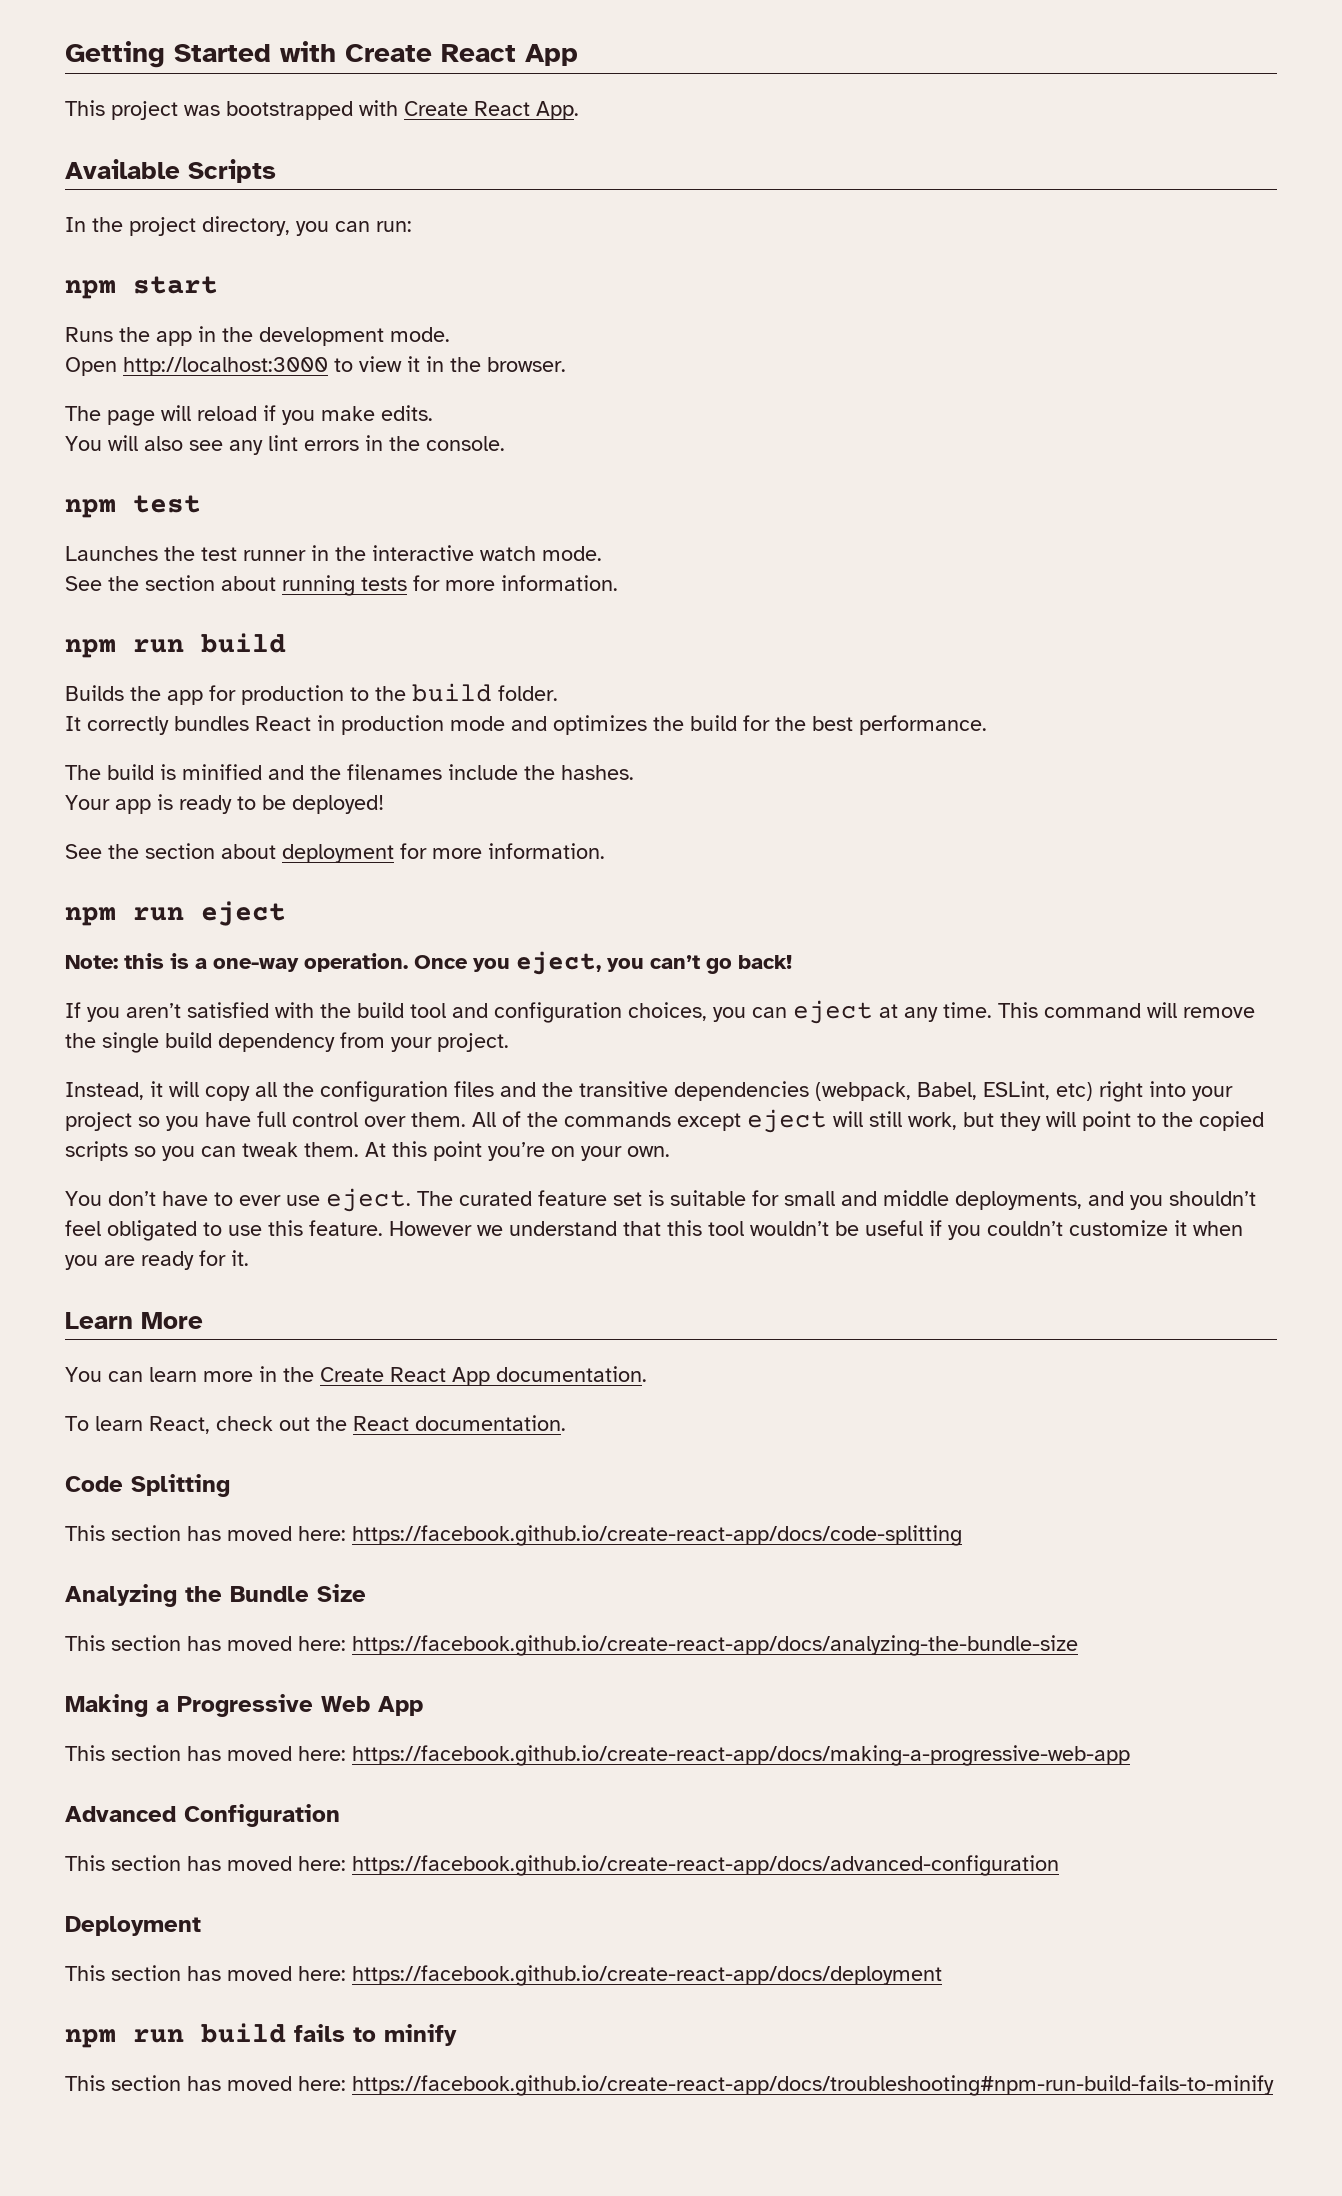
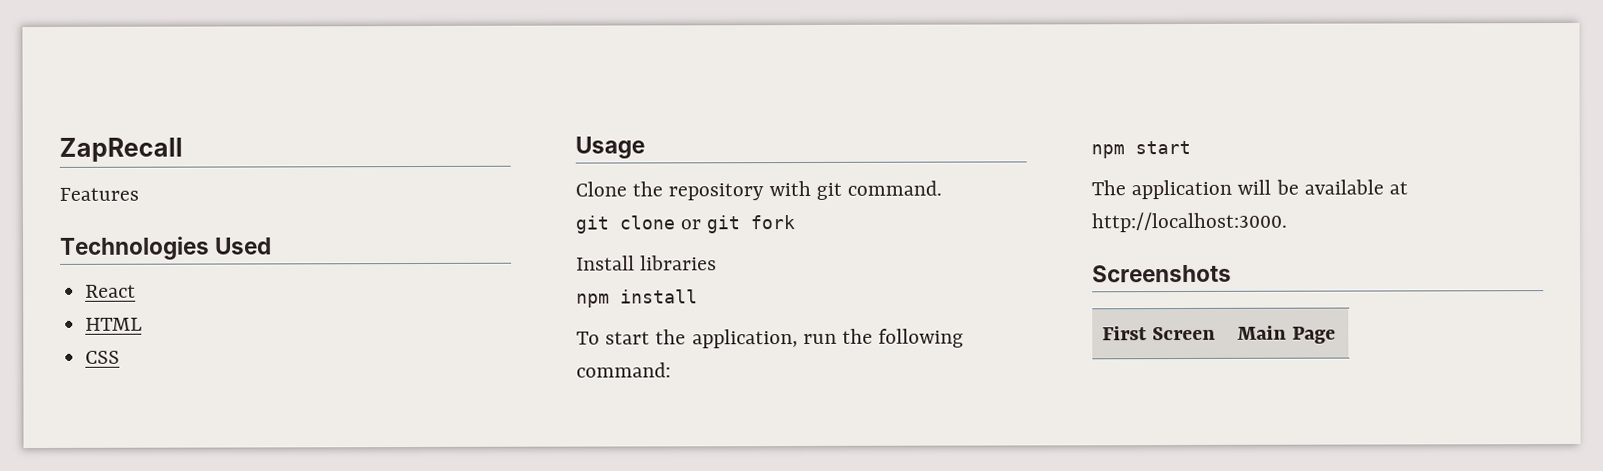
- Getting Started with Create React App
- This project was bootstrapped with Create React App.
- Available Scripts
- In the project directory, you can run:
+ ZapRecall
+ Features
+ Technologies Used
+ React
+ HTML
+ CSS
+ Usage
+ Clone the repository with git command.
+ git clone or git fork
+ Install libraries
+ npm install
+ To start the application, run the following command:
  npm start
- Runs the app in the development mode.
- Open http://localhost:3000 to view it in the browser.
- The page will reload if you make edits.
- You will also see any lint errors in the console.
- npm test
- Launches the test runner in the interactive watch mode.
- See the section about running tests for more information.
- npm run build
- Builds the app for production to the build folder.
- It correctly bundles React in production mode and optimizes the build for the best performance.
- The build is minified and the filenames include the hashes.
- Your app is ready to be deployed!
- See the section about deployment for more information.
- npm run eject
- Note: this is a one-way operation. Once you eject, you can’t go back!
- If you aren’t satisfied with the build tool and configuration choices, you can eject at any time. This command will remove the single build dependency from your project.
- Instead, it will copy all the configuration files and the transitive dependencies (webpack, Babel, ESLint, etc) right into your project so you have full control over them. All of the commands except eject will still work, but they will point to the copied scripts so you can tweak them. At this point you’re on your own.
- You don’t have to ever use eject. The curated feature set is suitable for small and middle deployments, and you shouldn’t feel obligated to use this feature. However we understand that this tool wouldn’t be useful if you couldn’t customize it when you are ready for it.
- Learn More
- You can learn more in the Create React App documentation.
- To learn React, check out the React documentation.
- Code Splitting
- This section has moved here: https://facebook.github.io/create-react-app/docs/code-splitting
- Analyzing the Bundle Size
- This section has moved here: https://facebook.github.io/create-react-app/docs/analyzing-the-bundle-size
- Making a Progressive Web App
- This section has moved here: https://facebook.github.io/create-react-app/docs/making-a-progressive-web-app
- Advanced Configuration
- This section has moved here: https://facebook.github.io/create-react-app/docs/advanced-configuration
- Deployment
- This section has moved here: https://facebook.github.io/create-react-app/docs/deployment
- npm run build fails to minify
- This section has moved here: https://facebook.github.io/create-react-app/docs/troubleshooting#npm-run-build-fails-to-minify
+ The application will be available at http://localhost:3000.
+ Screenshots
+ First Screen | Main Page

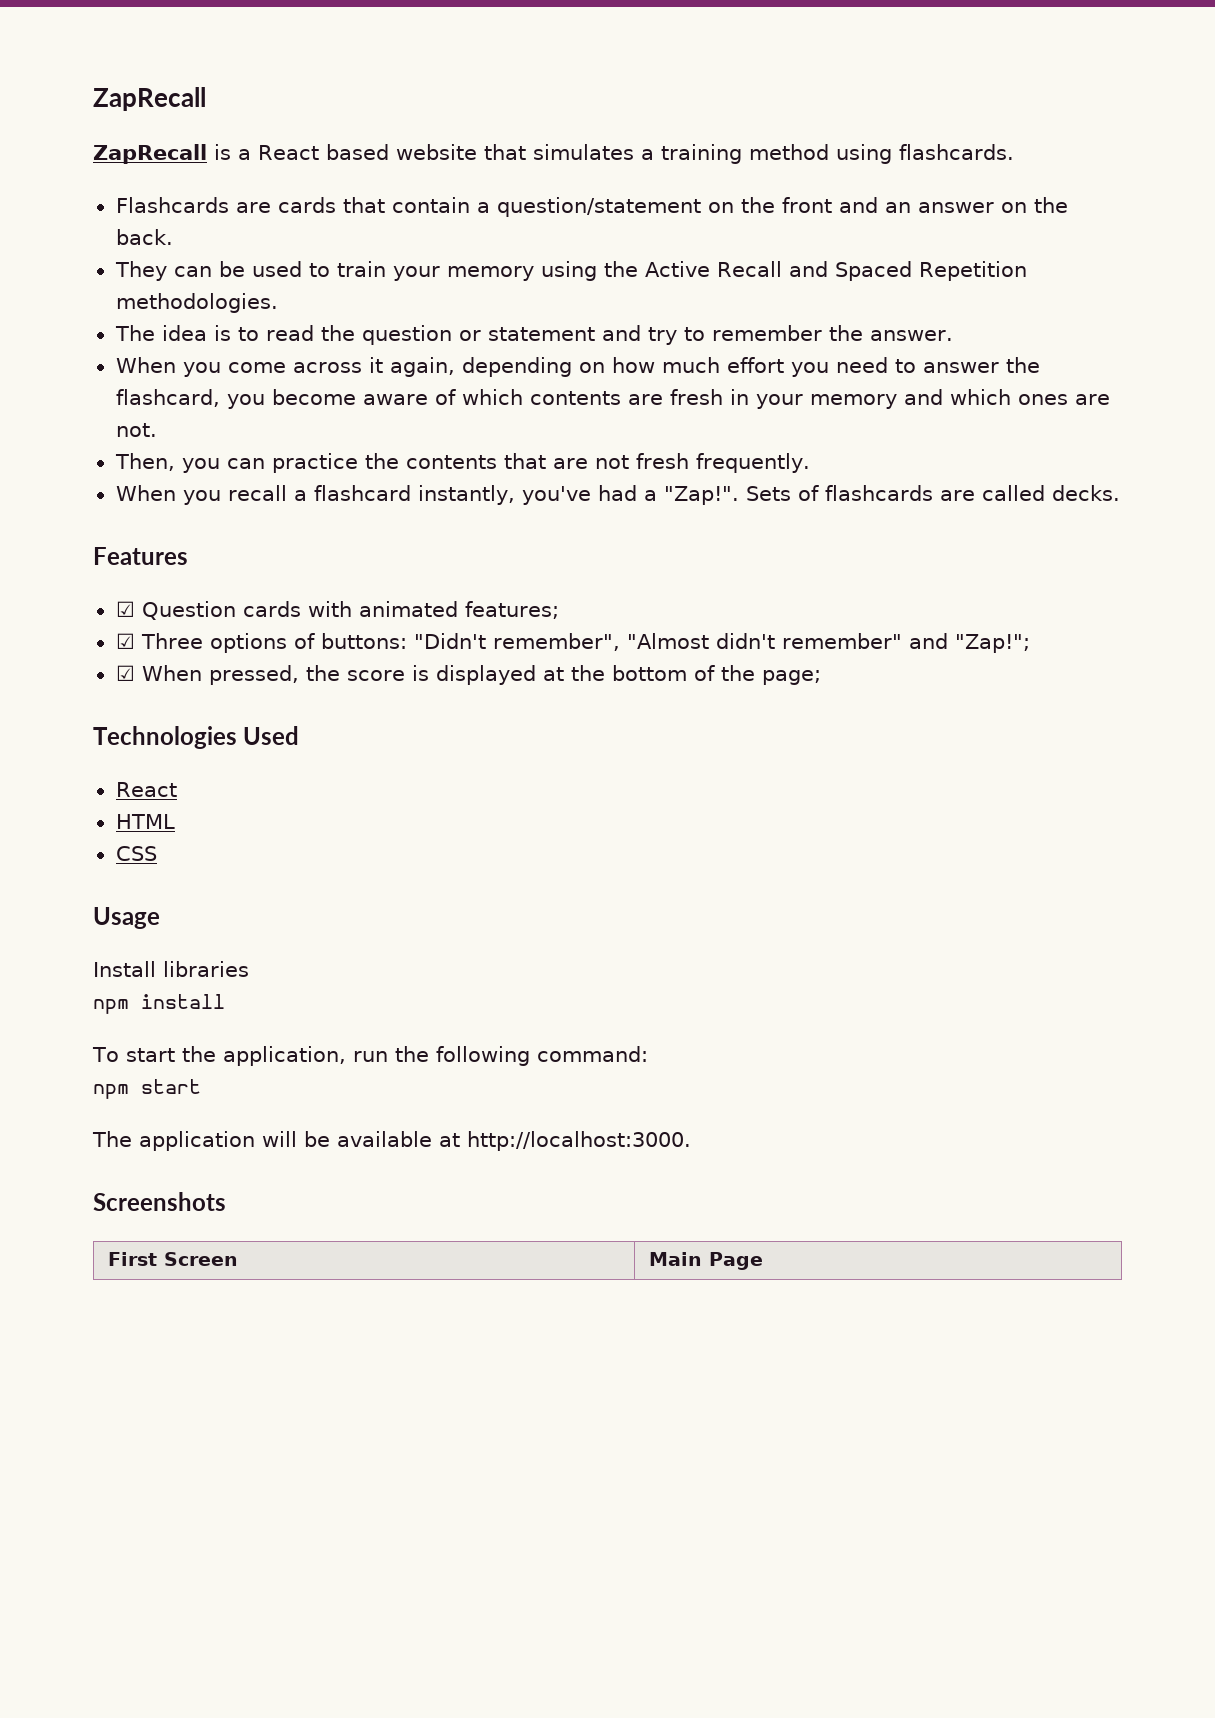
+ ZapRecall is a React based website that simulates a training method using flashcards.
+ Flashcards are cards that contain a question/statement on the front and an answer on the back.
+ They can be used to train your memory using the Active Recall and Spaced Repetition methodologies.
+ The idea is to read the question or statement and try to remember the answer.
+ When you come across it again, depending on how much effort you need to answer the flashcard, you become aware of which contents are fresh in your memory and which ones are not.
+ Then, you can practice the contents that are not fresh frequently.
+ When you recall a flashcard instantly, you've had a "Zap!". Sets of flashcards are called decks.
  Features
+ ☑ Question cards with animated features;
+ ☑ Three options of buttons: "Didn't remember", "Almost didn't remember" and "Zap!";
+ ☑ When pressed, the score is displayed at the bottom of the page;
- Clone the repository with git command.
- git clone or git fork

